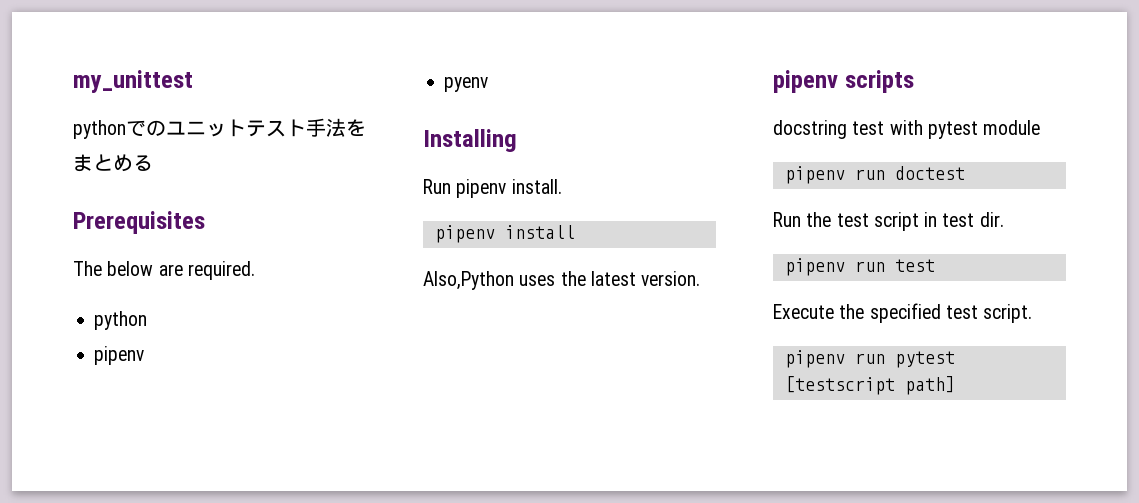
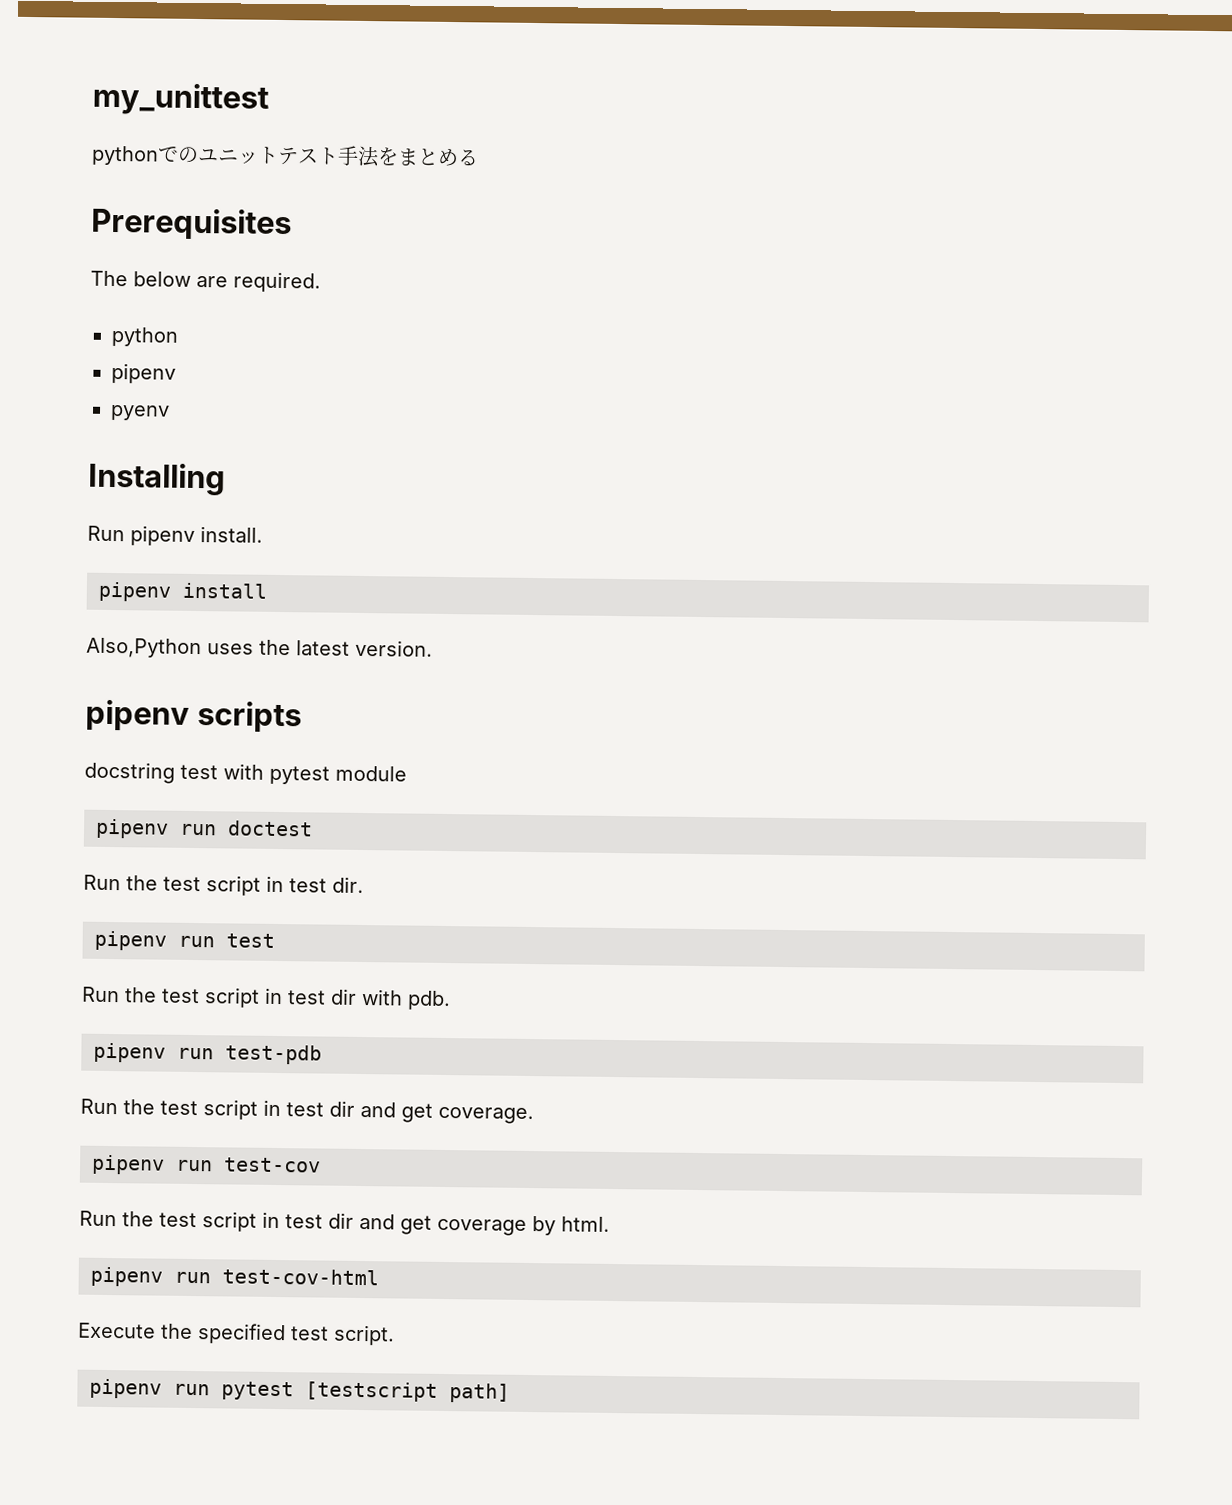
+ Run the test script in test dir with pdb.
+ pipenv run test-pdb
+ Run the test script in test dir and get coverage.
+ pipenv run test-cov
+ Run the test script in test dir and get coverage by html.
+ pipenv run test-cov-html

